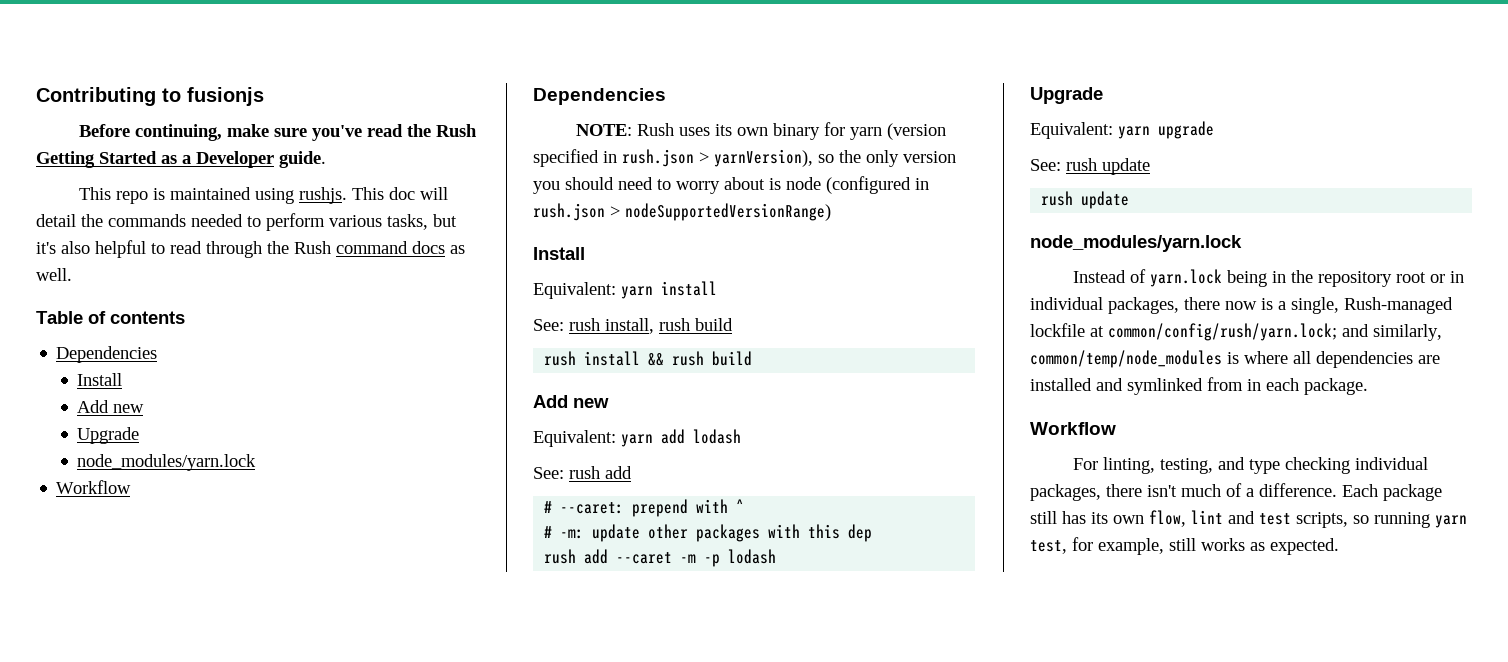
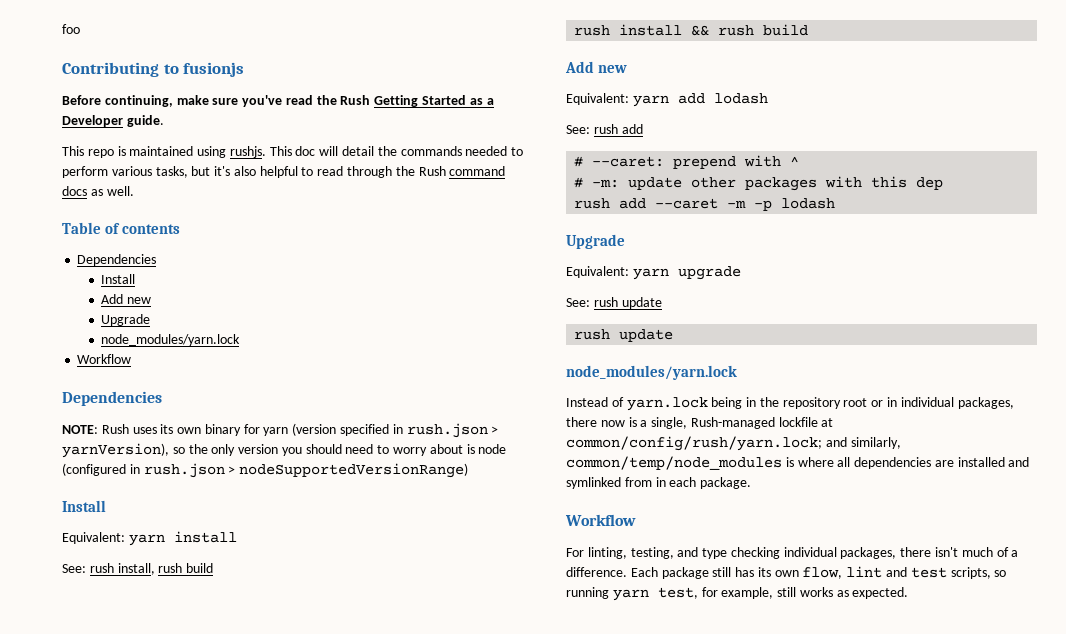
+ foo

